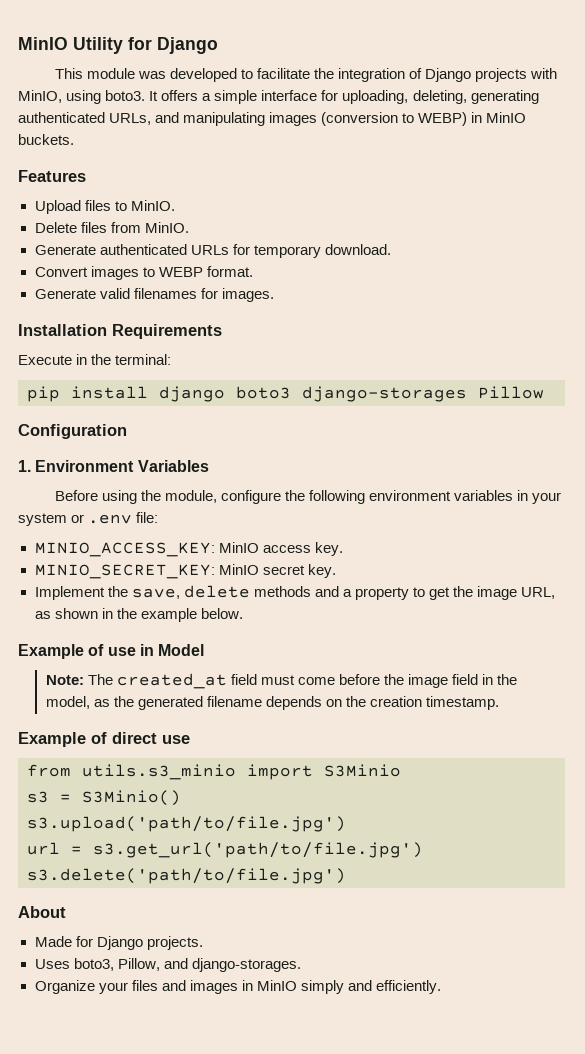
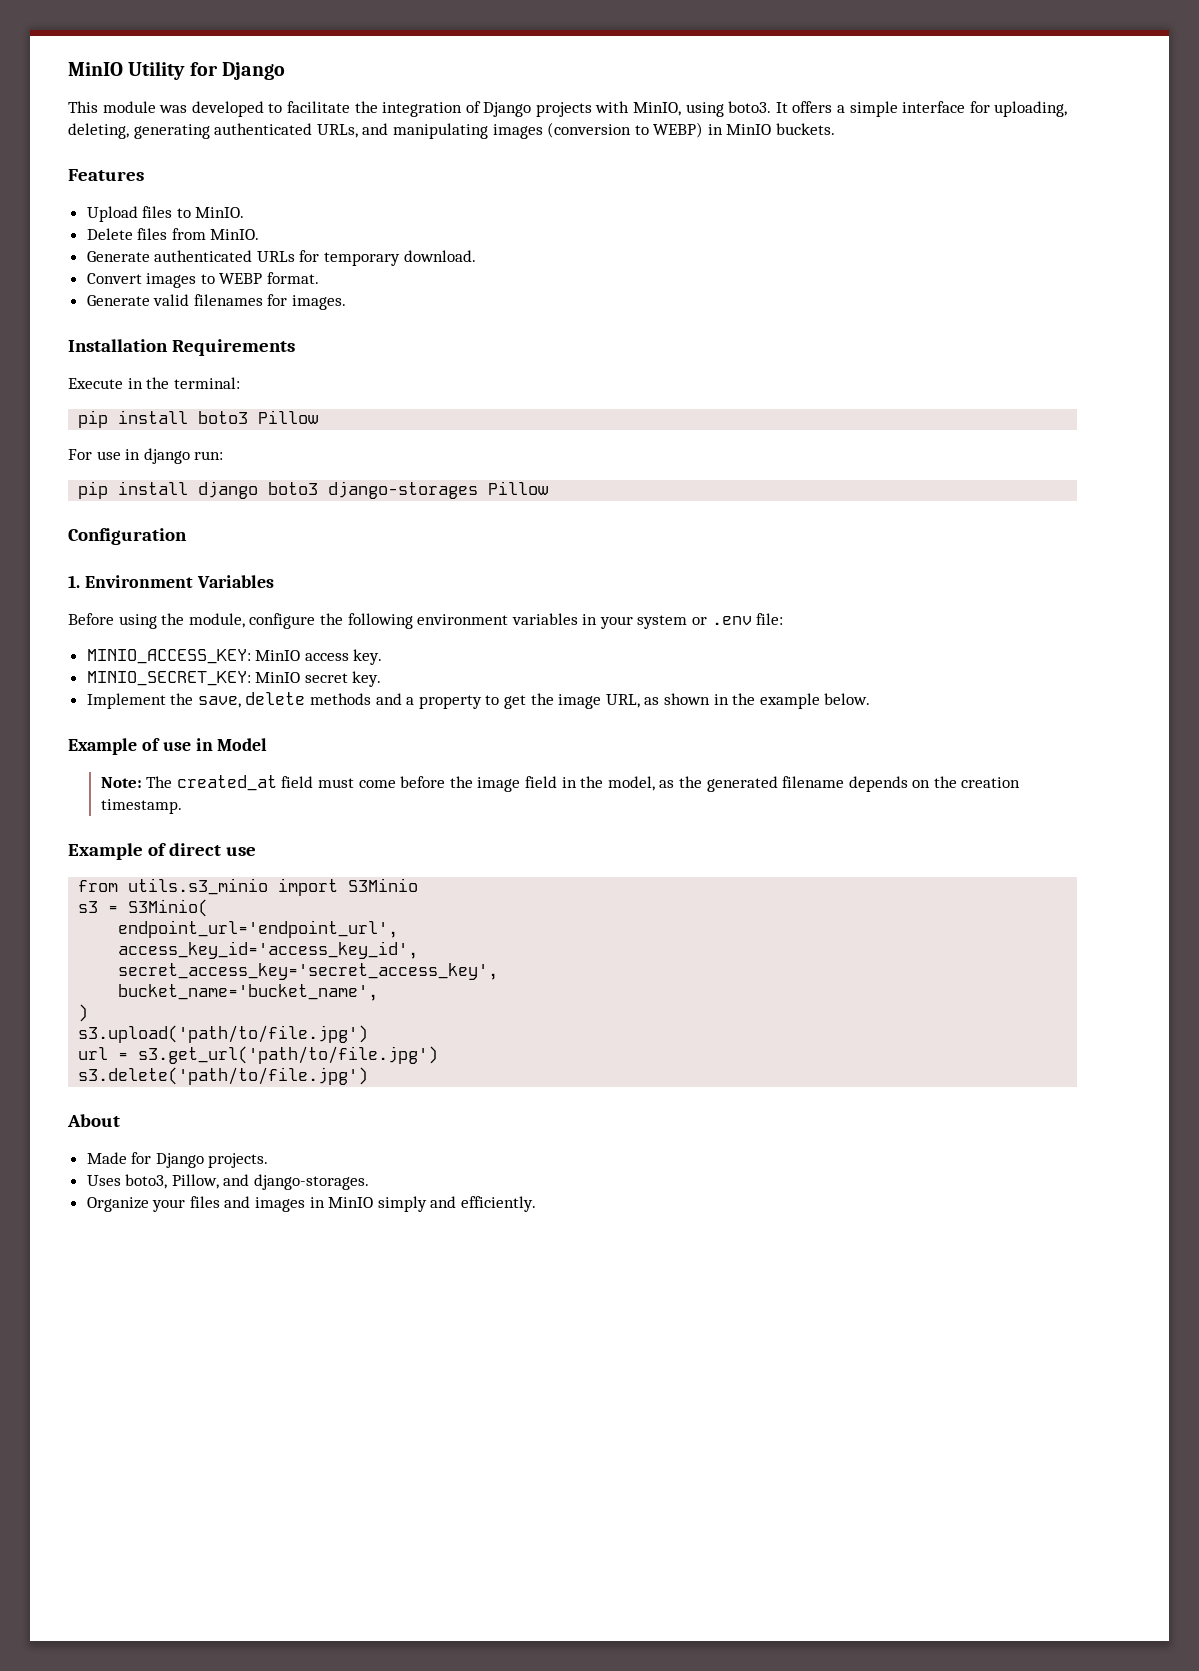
+ pip install boto3 Pillow
+ For use in django run:
- s3 = S3Minio()
+ s3 = S3Minio(
+ endpoint_url='endpoint_url',
+ access_key_id='access_key_id',
+ secret_access_key='secret_access_key',
+ bucket_name='bucket_name',
+ )

